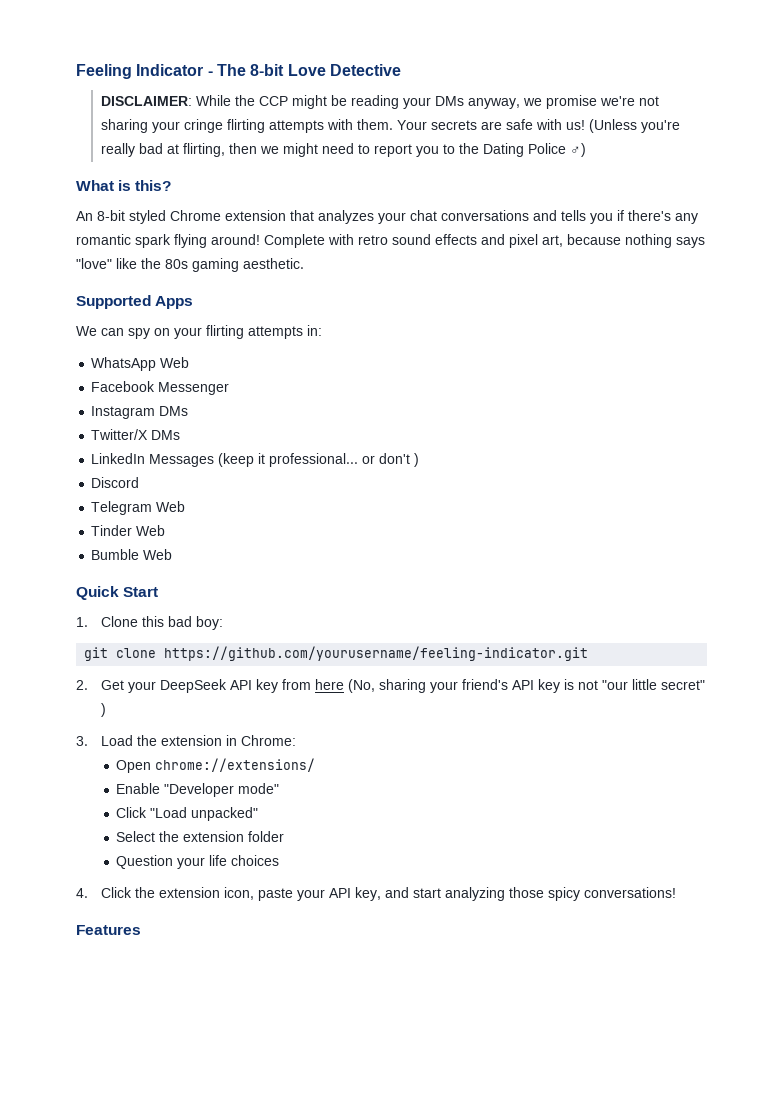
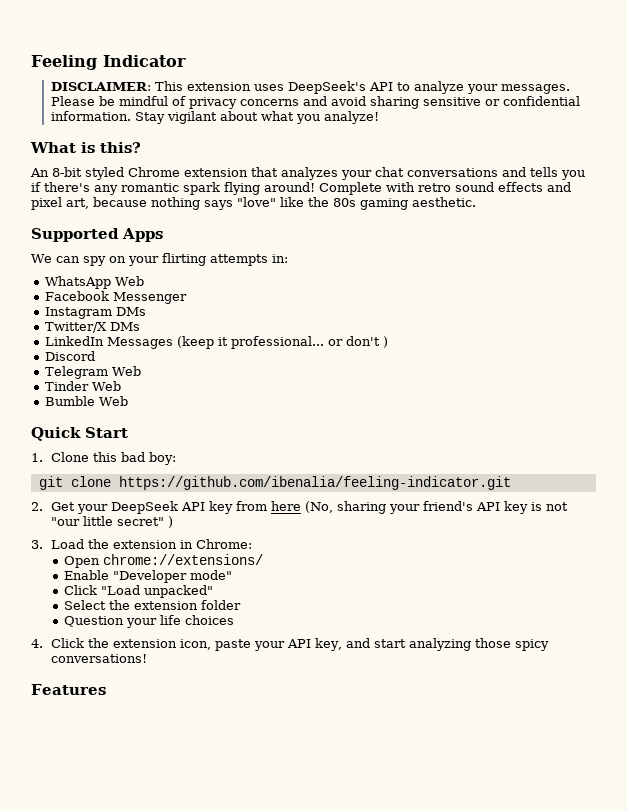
- Feeling Indicator - The 8-bit Love Detective
- DISCLAIMER: While the CCP might be reading your DMs anyway, we promise we're not sharing your cringe flirting attempts with them. Your secrets are safe with us! (Unless you're really bad at flirting, then we might need to report you to the Dating Police ♂)
+ Feeling Indicator
+ DISCLAIMER: This extension uses DeepSeek's API to analyze your messages. Please be mindful of privacy concerns and avoid sharing sensitive or confidential information. Stay vigilant about what you analyze!
- git clone https://github.com/yourusername/feeling-indicator.git
+ git clone https://github.com/ibenalia/feeling-indicator.git

